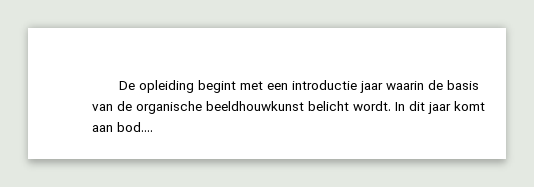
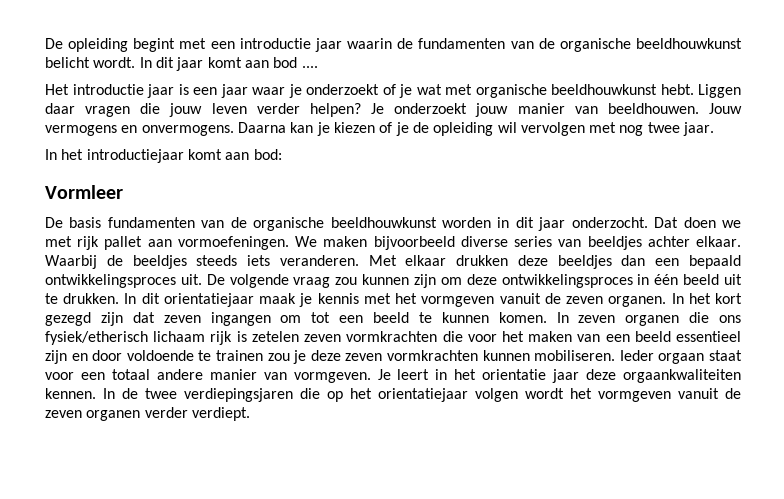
- De opleiding begint met een introductie jaar waarin de basis van de organische beeldhouwkunst belicht wordt.
+ De opleiding begint met een introductie jaar waarin de fundamenten van de organische beeldhouwkunst belicht wordt.
- In dit jaar komt aan bod....
+ In dit jaar komt aan bod ....
+ Het introductie jaar is een jaar waar je onderzoekt of je wat met organische beeldhouwkunst hebt. Liggen daar vragen die jouw leven verder helpen? Je onderzoekt jouw manier van beeldhouwen. Jouw vermogens en onvermogens. Daarna kan je kiezen of je de opleiding wil vervolgen met nog twee jaar.
+ In het introductiejaar komt aan bod:
+ Vormleer
+ De basis fundamenten van de organische beeldhouwkunst worden in dit jaar onderzocht. Dat doen we met rijk pallet aan vormoefeningen. We maken bijvoorbeeld diverse series van beeldjes achter elkaar. Waarbij de beeldjes steeds iets veranderen. Met elkaar drukken deze beeldjes dan een bepaald ontwikkelingsproces uit. De volgende vraag zou kunnen zijn om deze ontwikkelingsproces in één beeld uit te drukken. In dit orientatiejaar maak je kennis met het vormgeven vanuit de zeven organen. In het kort gezegd zijn dat zeven ingangen om tot een beeld te kunnen komen. In zeven organen die ons fysiek/etherisch lichaam rijk is zetelen zeven vormkrachten die voor het maken van een beeld essentieel zijn en door voldoende te trainen zou je deze zeven vormkrachten kunnen mobiliseren. Ieder orgaan staat voor een totaal andere manier van vormgeven. Je leert in het orientatie jaar deze orgaankwaliteiten kennen. In de twee verdiepingsjaren die op het orientatiejaar volgen wordt het vormgeven vanuit de zeven organen verder verdiept.

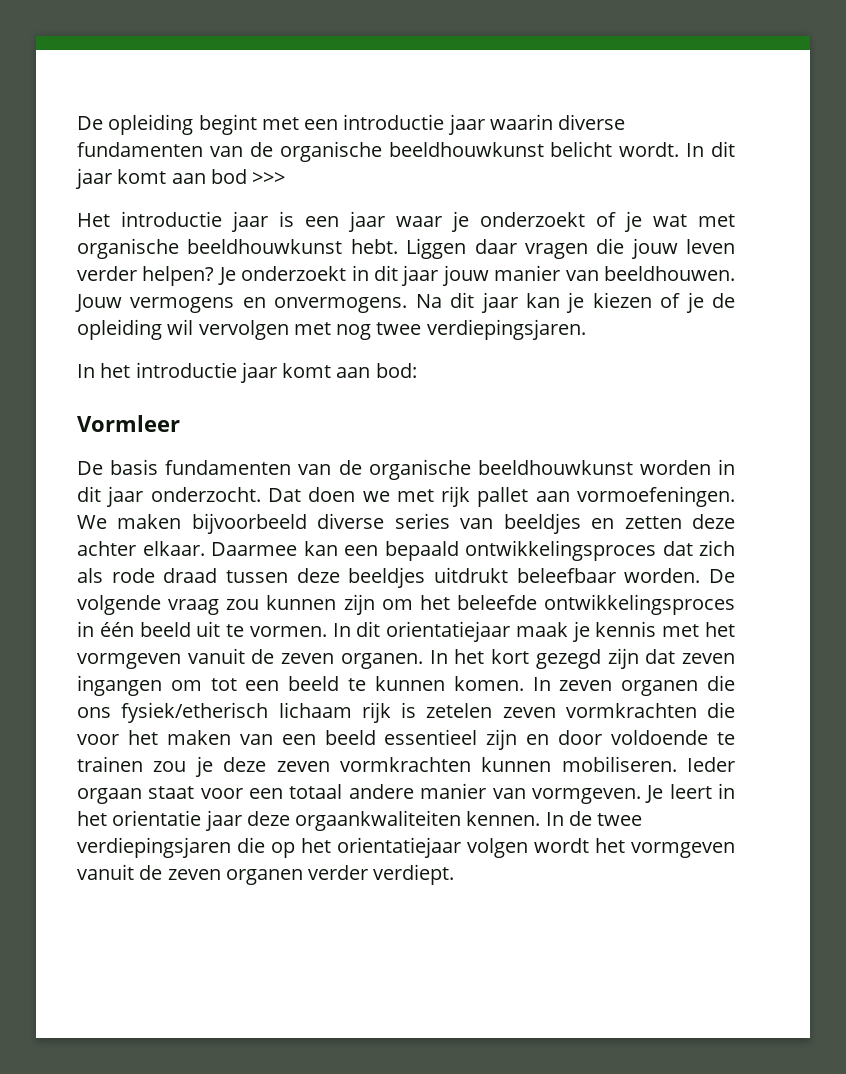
- De opleiding begint met een introductie jaar waarin de fundamenten van de organische beeldhouwkunst belicht wordt.
+ De opleiding begint met een introductie jaar waarin diverse fundamenten van de organische beeldhouwkunst belicht wordt.
- In dit jaar komt aan bod ....
+ In dit jaar komt aan bod >>>
- Je onderzoekt jouw manier van beeldhouwen.
+ Je onderzoekt in dit jaar jouw manier van beeldhouwen.
- Daarna kan je kiezen of je de opleiding wil vervolgen met nog twee jaar.
- In het introductiejaar komt aan bod:
+ Na dit jaar kan je kiezen of je de opleiding wil vervolgen met nog twee verdiepingsjaren.
+ In het introductie jaar komt aan bod:
- We maken bijvoorbeeld diverse series van beeldjes achter elkaar. Waarbij de beeldjes steeds iets veranderen. Met elkaar drukken deze beeldjes dan een bepaald ontwikkelingsproces uit.
+ We maken bijvoorbeeld diverse series van beeldjes en zetten deze achter elkaar. Daarmee kan een bepaald ontwikkelingsproces dat zich als rode draad tussen deze beeldjes uitdrukt beleefbaar worden.
- De volgende vraag zou kunnen zijn om deze ontwikkelingsproces in één beeld uit te drukken.
+ De volgende vraag zou kunnen zijn om het beleefde ontwikkelingsproces in één beeld uit te vormen.

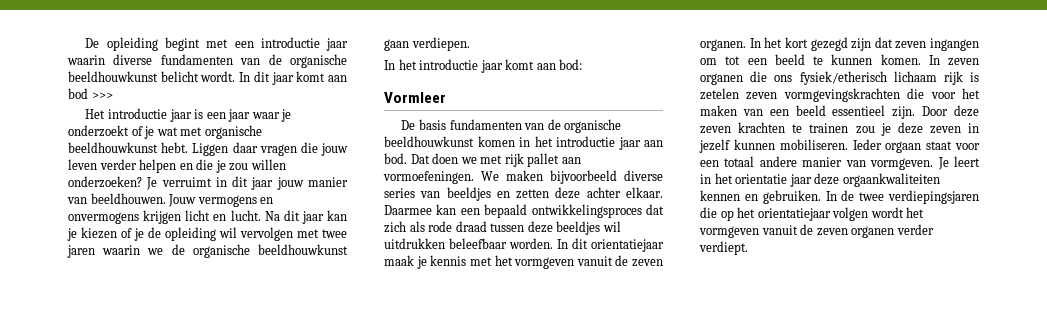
- Liggen daar vragen die jouw leven verder helpen? Je onderzoekt in dit jaar jouw manier van beeldhouwen.
+ Liggen daar vragen die jouw leven verder helpen en die je zou willen onderzoeken? Je verruimt in dit jaar jouw manier van beeldhouwen.
- Jouw vermogens en onvermogens.
+ Jouw vermogens en onvermogens krijgen licht en lucht.
- Na dit jaar kan je kiezen of je de opleiding wil vervolgen met nog twee verdiepingsjaren.
+ Na dit jaar kan je kiezen of je de opleiding wil vervolgen met twee jaren waarin we de organische beeldhouwkunst gaan verdiepen.
- De basis fundamenten van de organische beeldhouwkunst worden in dit jaar onderzocht.
+ De basis fundamenten van de organische beeldhouwkunst komen in het introductie jaar aan bod.
- Daarmee kan een bepaald ontwikkelingsproces dat zich als rode draad tussen deze beeldjes uitdrukt beleefbaar worden. De volgende vraag zou kunnen zijn om het beleefde ontwikkelingsproces in één beeld uit te vormen.
+ Daarmee kan een bepaald ontwikkelingsproces dat zich als rode draad tussen deze beeldjes wil uitdrukken beleefbaar worden.
- In zeven organen die ons fysiek/etherisch lichaam rijk is zetelen zeven vormkrachten die voor het maken van een beeld essentieel zijn en door voldoende te trainen zou je deze zeven vormkrachten kunnen mobiliseren.
+ In zeven organen die ons fysiek/etherisch lichaam rijk is zetelen zeven vormgevingskrachten die voor het maken van een beeld essentieel zijn. Door deze zeven krachten te trainen zou je deze zeven in jezelf kunnen mobiliseren.
- Je leert in het orientatie jaar deze orgaankwaliteiten kennen.
+ Je leert in het orientatie jaar deze orgaankwaliteiten kennen en gebruiken.

